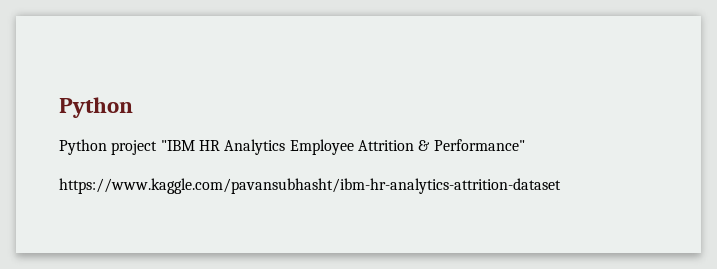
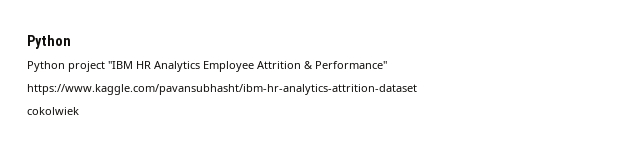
+ cokolwiek

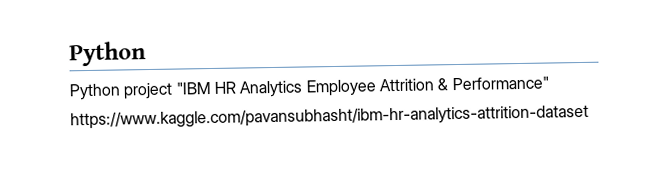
- cokolwiek

